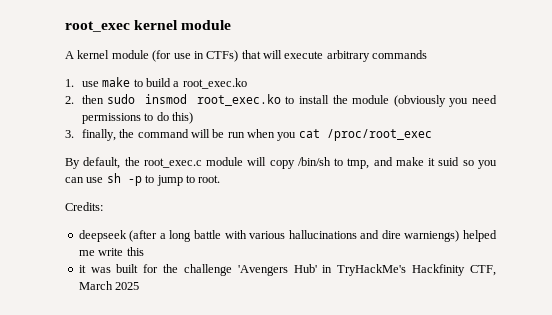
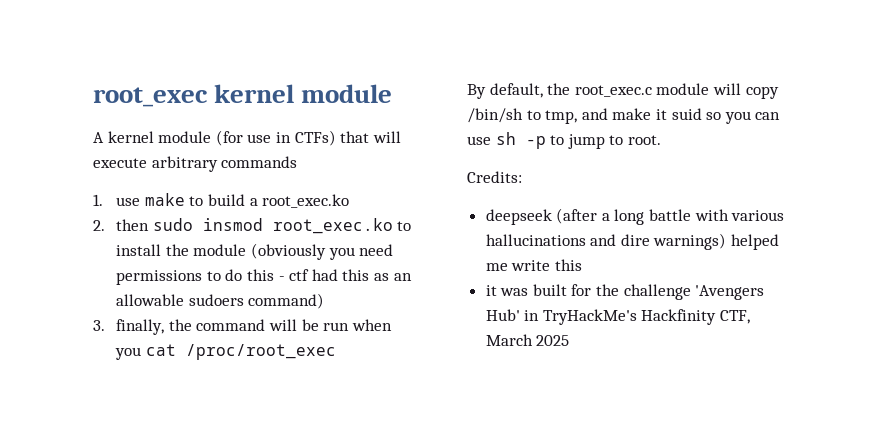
- 2. then sudo insmod root_exec.ko to install the module (obviously you need permissions to do this)
+ 2. then sudo insmod root_exec.ko to install the module (obviously you need permissions to do this - ctf had this as an allowable sudoers command)
- deepseek (after a long battle with various hallucinations and dire warniengs) helped me write this
+ deepseek (after a long battle with various hallucinations and dire warnings) helped me write this

